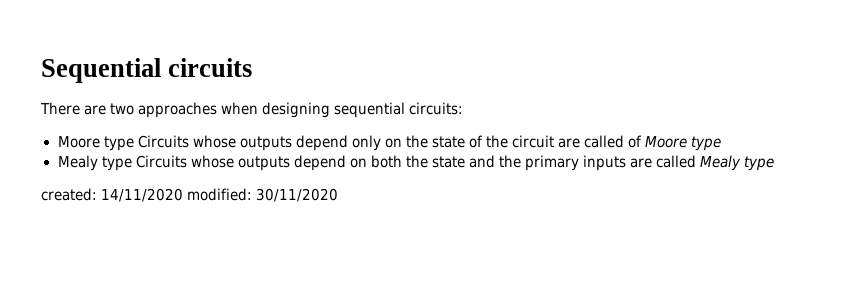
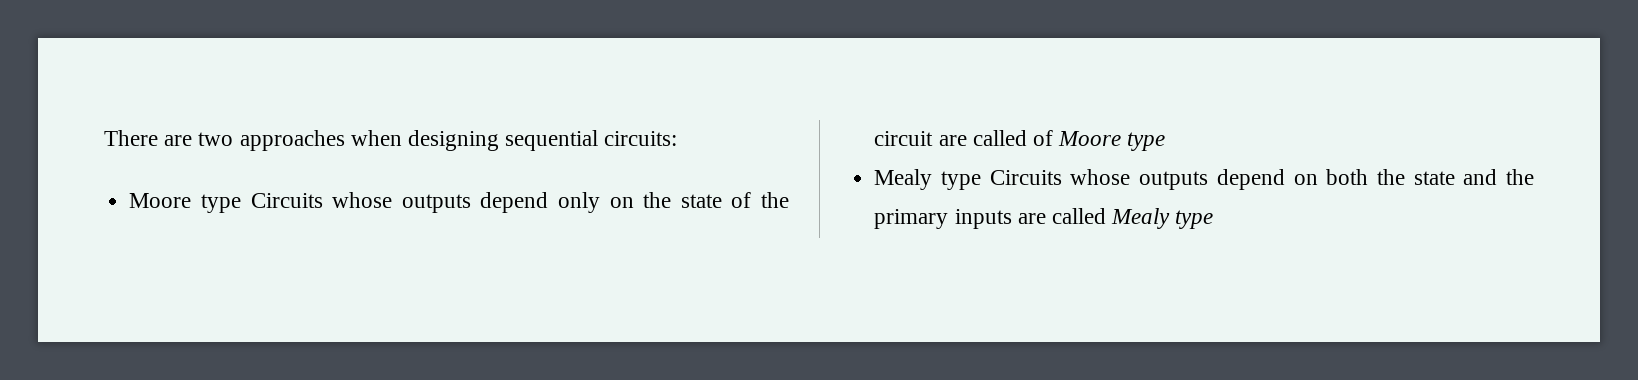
- Sequential circuits
- created: 14/11/2020 modified: 30/11/2020

